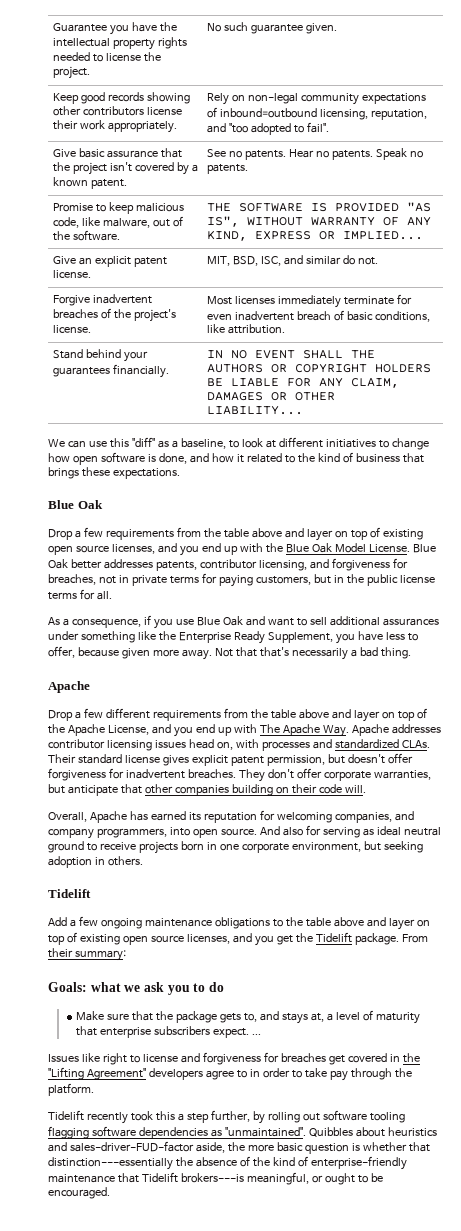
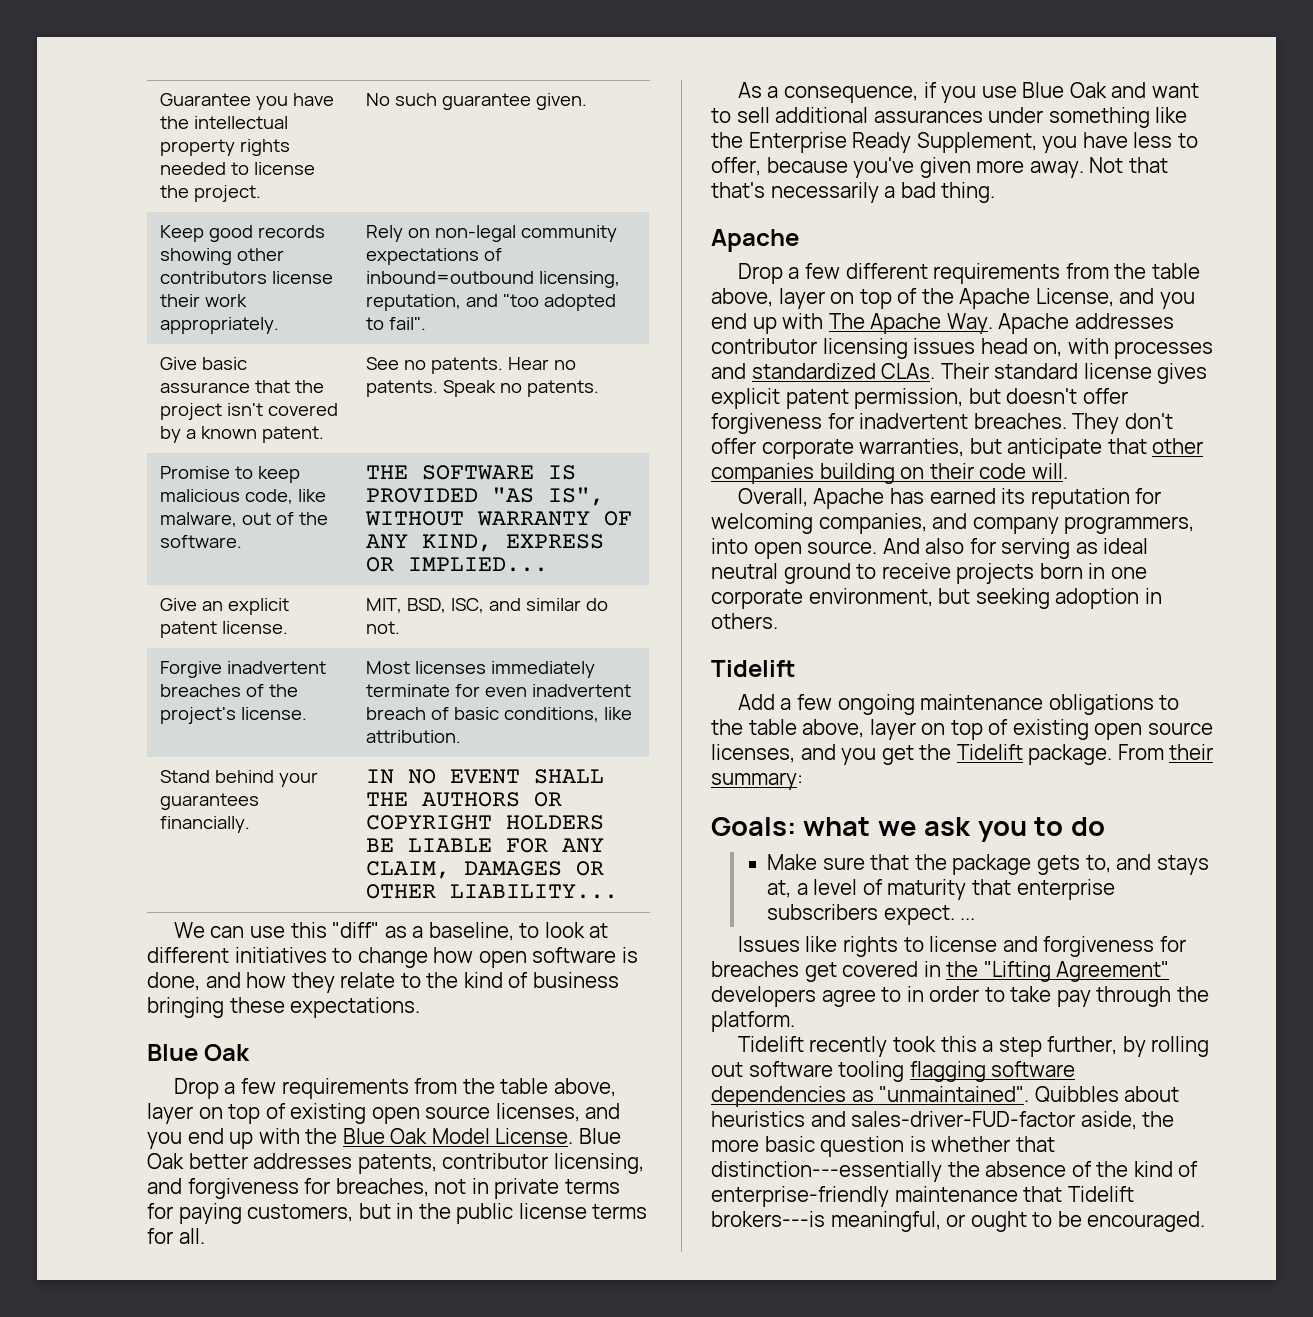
- We can use this "diff" as a baseline, to look at different initiatives to change how open software is done, and how it related to the kind of business that brings these expectations.
+ We can use this "diff" as a baseline, to look at different initiatives to change how open software is done, and how they relate to the kind of business bringing these expectations.
- Drop a few requirements from the table above and layer on top of existing open source licenses, and you end up with the Blue Oak Model License.
+ Drop a few requirements from the table above, layer on top of existing open source licenses, and you end up with the Blue Oak Model License.
- As a consequence, if you use Blue Oak and want to sell additional assurances under something like the Enterprise Ready Supplement, you have less to offer, because given more away.
+ As a consequence, if you use Blue Oak and want to sell additional assurances under something like the Enterprise Ready Supplement, you have less to offer, because you've given more away.
- Drop a few different requirements from the table above and layer on top of the Apache License, and you end up with The Apache Way. Apache addresses contributor licensing issues head on, with processes and standardized CLAs.
+ Drop a few different requirements from the table above, layer on top of the Apache License, and you end up with The Apache Way. Apache addresses contributor licensing issues head on, with processes and standardized CLAs.
- Add a few ongoing maintenance obligations to the table above and layer on top of existing open source licenses, and you get the Tidelift package.
+ Add a few ongoing maintenance obligations to the table above, layer on top of existing open source licenses, and you get the Tidelift package.
- Issues like right to license and forgiveness for breaches get covered in the "Lifting Agreement" developers agree to in order to take pay through the platform.
+ Issues like rights to license and forgiveness for breaches get covered in the "Lifting Agreement" developers agree to in order to take pay through the platform.

